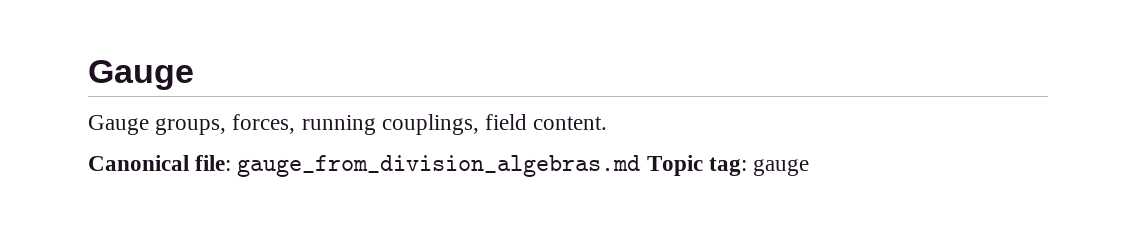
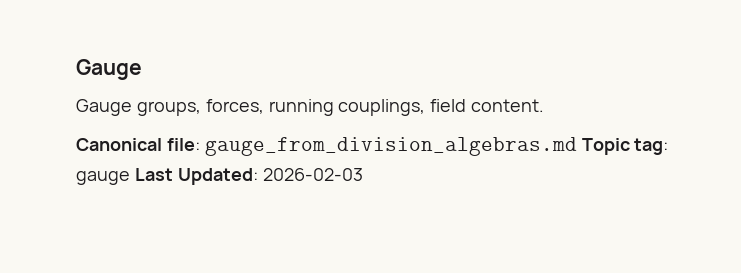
- Canonical file: gauge_from_division_algebras.md Topic tag: gauge
+ Canonical file: gauge_from_division_algebras.md Topic tag: gauge Last Updated: 2026-02-03

